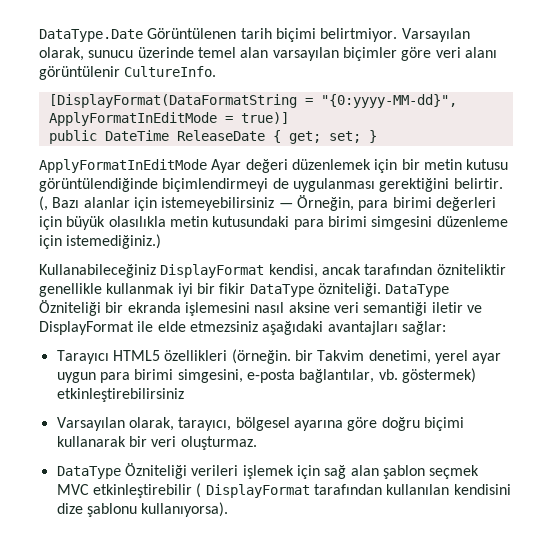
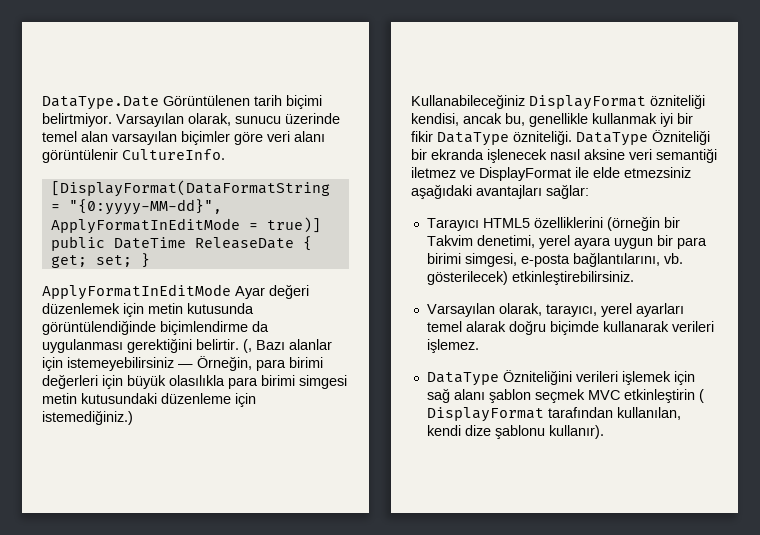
- ApplyFormatInEditMode Ayar değeri düzenlemek için bir metin kutusu görüntülendiğinde biçimlendirmeyi de uygulanması gerektiğini belirtir.
+ ApplyFormatInEditMode Ayar değeri düzenlemek için metin kutusunda görüntülendiğinde biçimlendirme da uygulanması gerektiğini belirtir.
- (, Bazı alanlar için istemeyebilirsiniz — Örneğin, para birimi değerleri için büyük olasılıkla metin kutusundaki para birimi simgesini düzenleme için istemediğiniz.)
+ (, Bazı alanlar için istemeyebilirsiniz — Örneğin, para birimi değerleri için büyük olasılıkla para birimi simgesi metin kutusundaki düzenleme için istemediğiniz.)
- Kullanabileceğiniz DisplayFormat kendisi, ancak tarafından özniteliktir genellikle kullanmak iyi bir fikir DataType özniteliği.
+ Kullanabileceğiniz DisplayFormat özniteliği kendisi, ancak bu, genellikle kullanmak iyi bir fikir DataType özniteliği.
- DataType Özniteliği bir ekranda işlemesini nasıl aksine veri semantiği iletir ve DisplayFormat ile elde etmezsiniz aşağıdaki avantajları sağlar:
+ DataType Özniteliği bir ekranda işlenecek nasıl aksine veri semantiği iletmez ve DisplayFormat ile elde etmezsiniz aşağıdaki avantajları sağlar:
- Tarayıcı HTML5 özellikleri (örneğin. bir Takvim denetimi, yerel ayar uygun para birimi simgesini, e-posta bağlantılar, vb. göstermek) etkinleştirebilirsiniz
- Varsayılan olarak, tarayıcı, bölgesel ayarına göre doğru biçimi kullanarak bir veri oluşturmaz.
- DataType Özniteliği verileri işlemek için sağ alan şablon seçmek MVC etkinleştirebilir ( DisplayFormat tarafından kullanılan kendisini dize şablonu kullanıyorsa).
+ Tarayıcı HTML5 özelliklerini (örneğin bir Takvim denetimi, yerel ayara uygun bir para birimi simgesi, e-posta bağlantılarını, vb. gösterilecek) etkinleştirebilirsiniz.
+ Varsayılan olarak, tarayıcı, yerel ayarları temel alarak doğru biçimde kullanarak verileri işlemez.
+ DataType Özniteliğini verileri işlemek için sağ alanı şablon seçmek MVC etkinleştirin ( DisplayFormat tarafından kullanılan, kendi dize şablonu kullanır).

